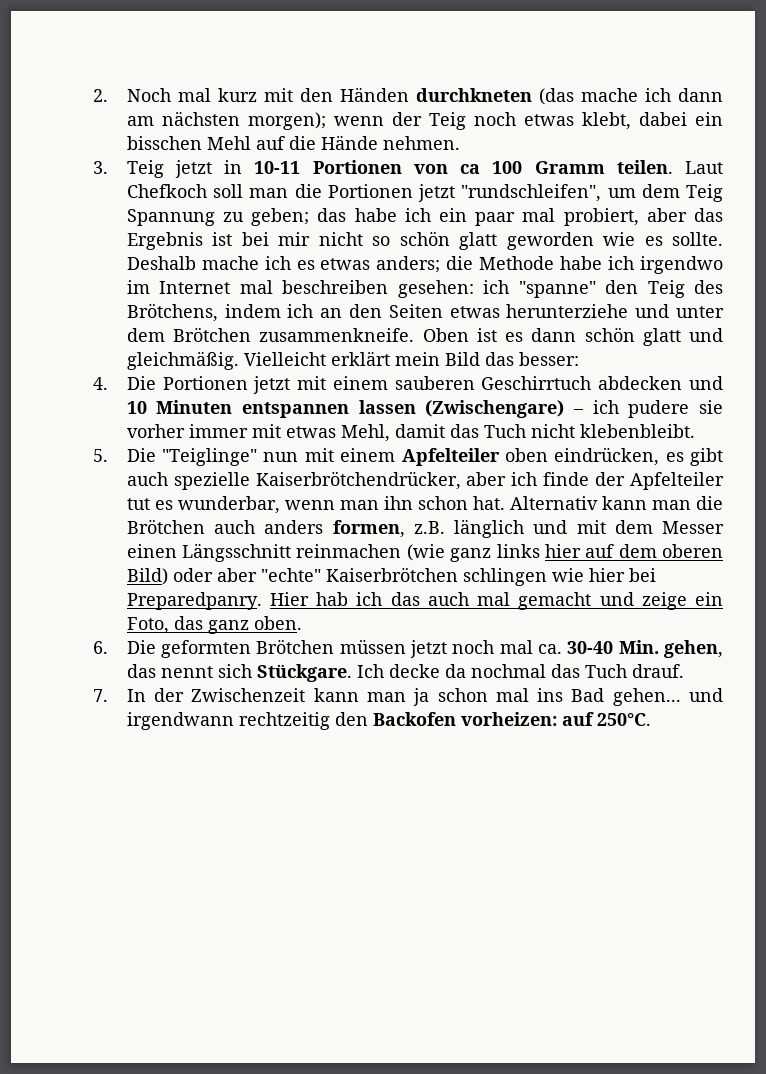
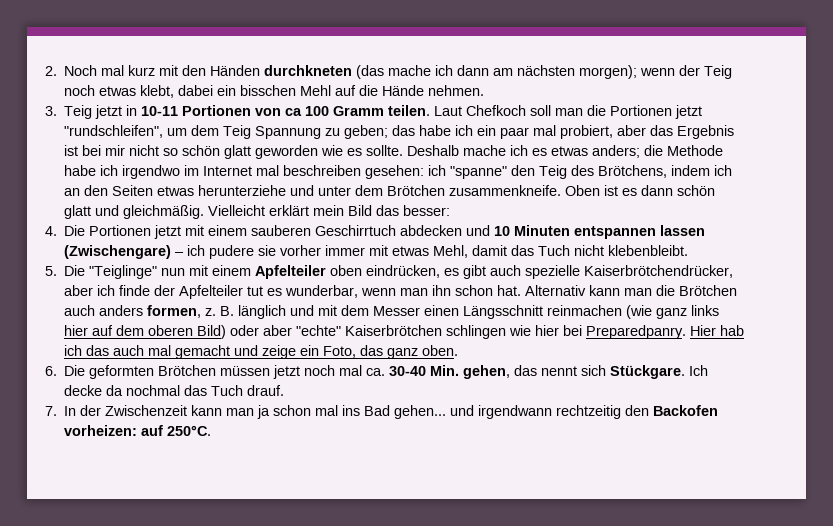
- Alternativ kann man die Brötchen auch anders formen, z.B. länglich und mit dem Messer einen Längsschnitt reinmachen (wie ganz links hier auf dem oberen Bild) oder aber "echte" Kaiserbrötchen schlingen wie hier bei Preparedpanry.
+ Alternativ kann man die Brötchen auch anders formen, z. B. länglich und mit dem Messer einen Längsschnitt reinmachen (wie ganz links hier auf dem oberen Bild) oder aber "echte" Kaiserbrötchen schlingen wie hier bei Preparedpanry.

